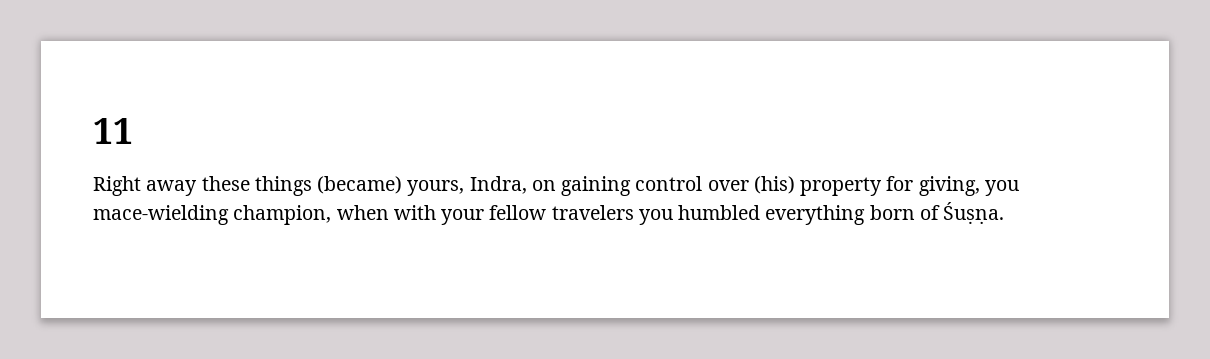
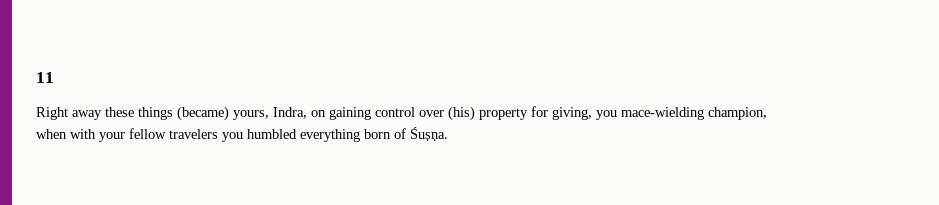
- Right away these things (became) yours, Indra, on gaining control over (his) property for giving, you mace-wielding champion, when with your fellow travelers you humbled everything born of Śuṣṇa.
+ Right away these things (became) yours, Indra, on gaining control over (his) property for giving, you mace-wielding champion,
+ when with your fellow travelers you humbled everything born of Śuṣṇa.

